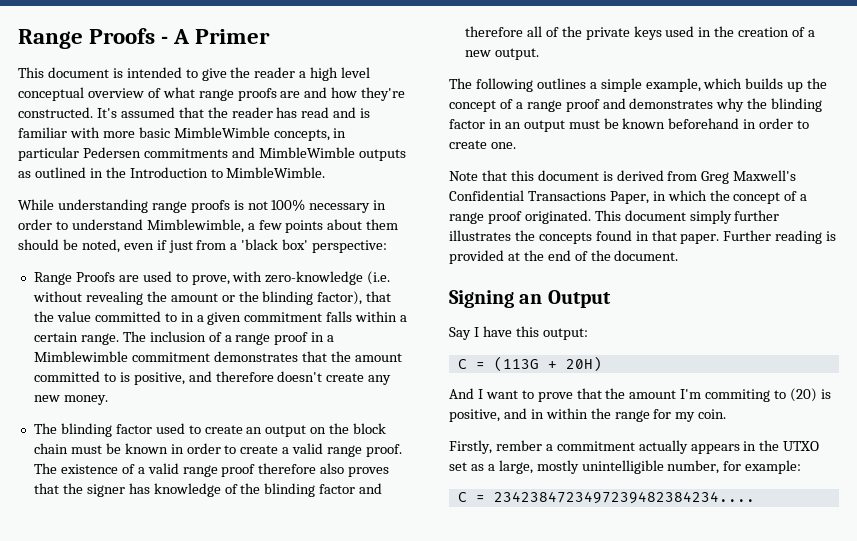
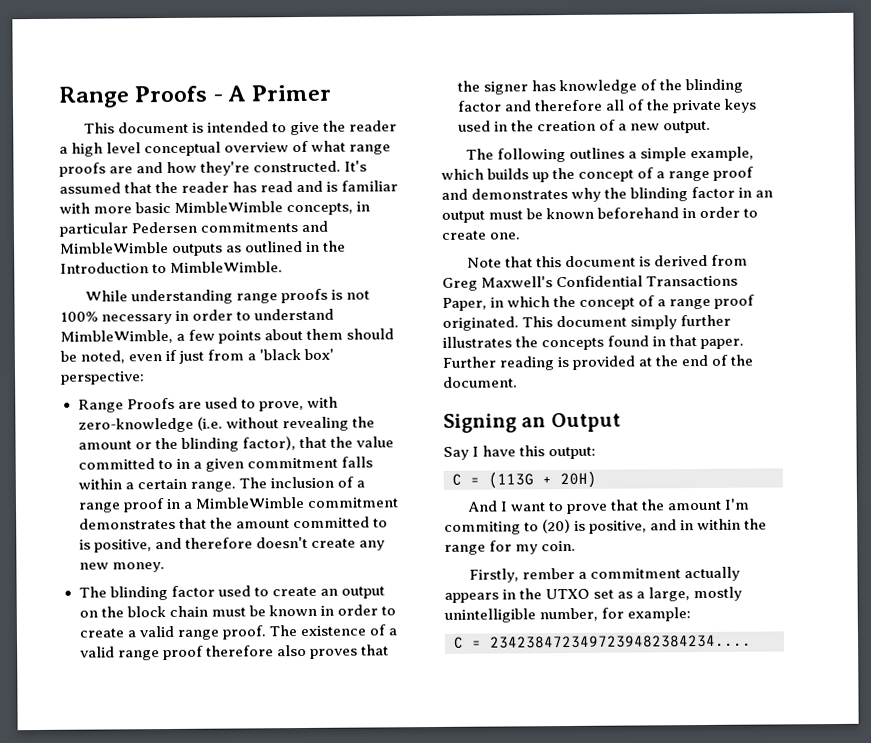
- While understanding range proofs is not 100% necessary in order to understand Mimblewimble, a few points about them should be noted, even if just from a 'black box' perspective:
+ While understanding range proofs is not 100% necessary in order to understand MimbleWimble, a few points about them should be noted, even if just from a 'black box' perspective:
- The inclusion of a range proof in a Mimblewimble commitment demonstrates that the amount committed to is positive, and therefore doesn't create any new money.
+ The inclusion of a range proof in a MimbleWimble commitment demonstrates that the amount committed to is positive, and therefore doesn't create any new money.

